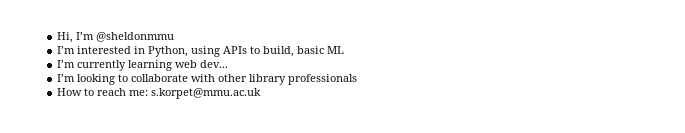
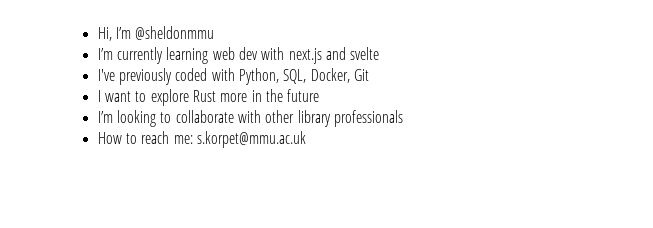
- I’m interested in Python, using APIs to build, basic ML
- I’m currently learning web dev...
+ I’m currently learning web dev with next.js and svelte
+ I've previously coded with Python, SQL, Docker, Git
+ I want to explore Rust more in the future

